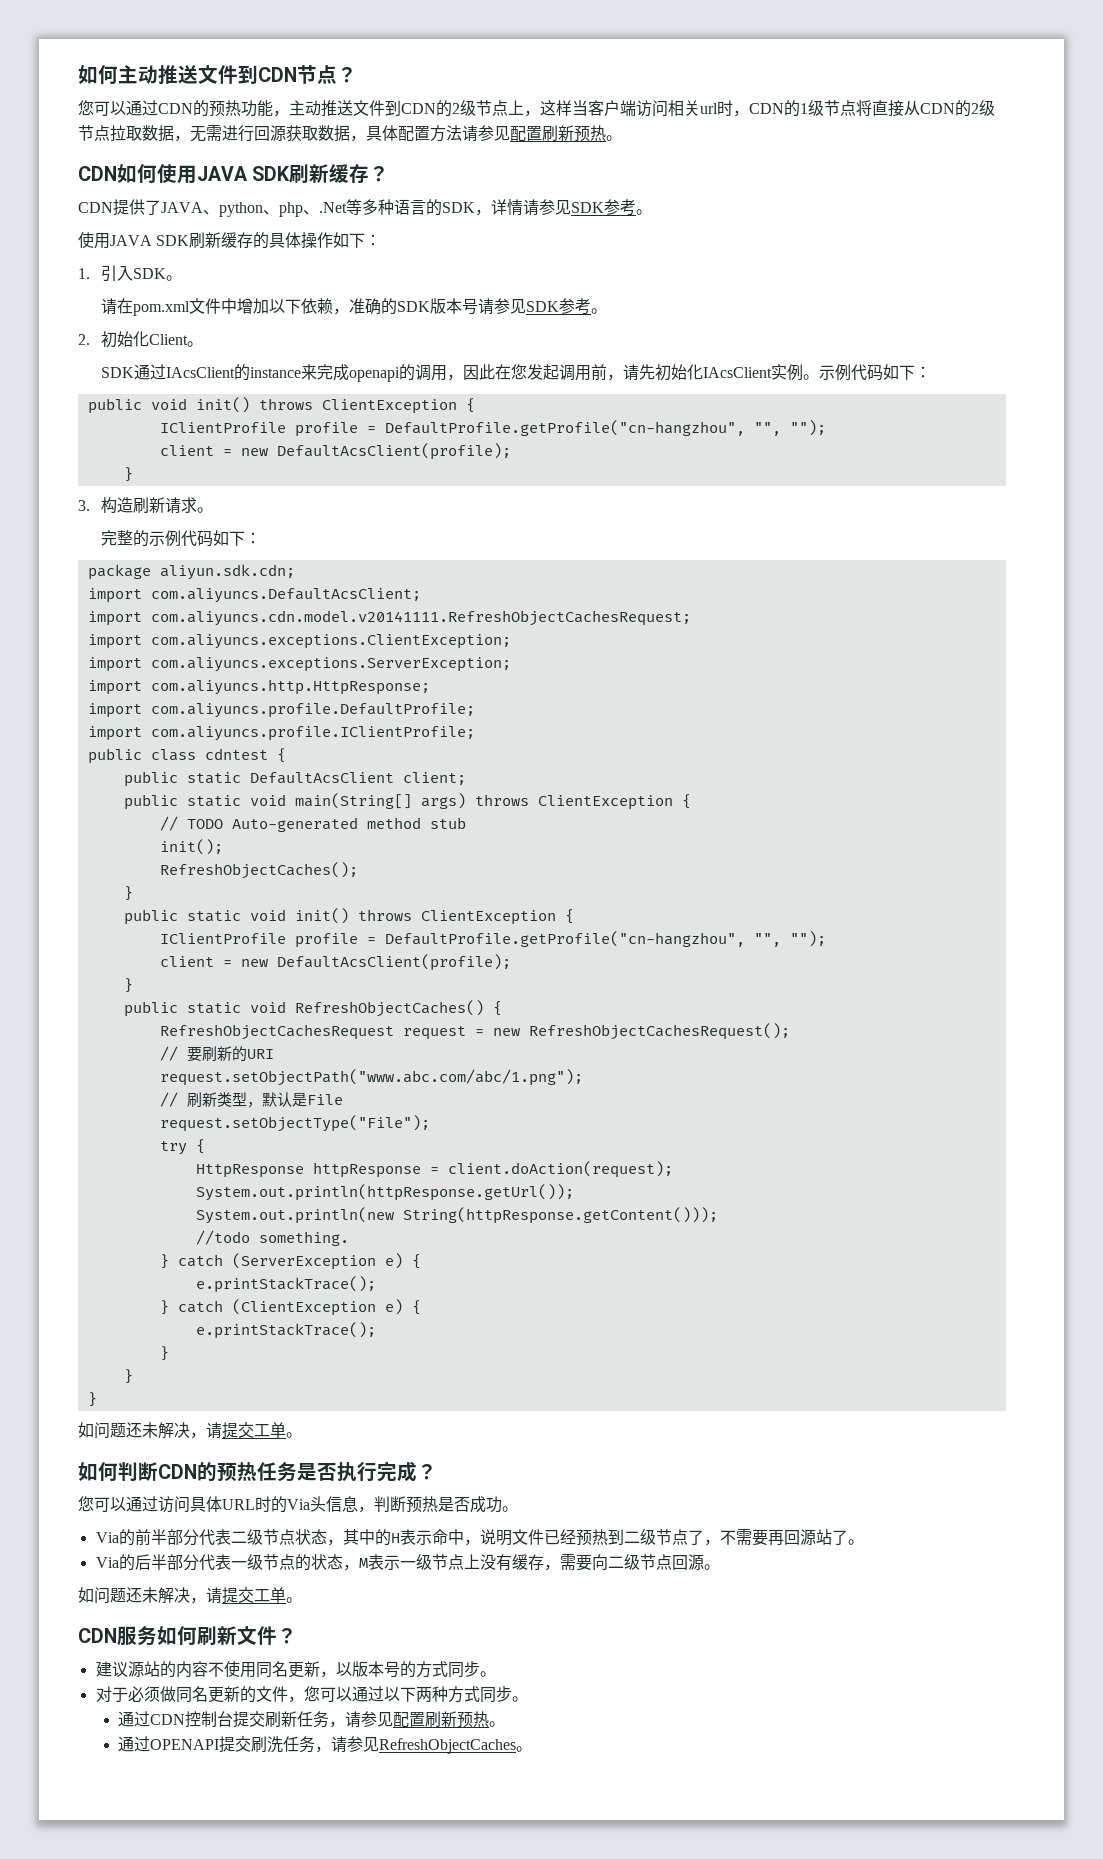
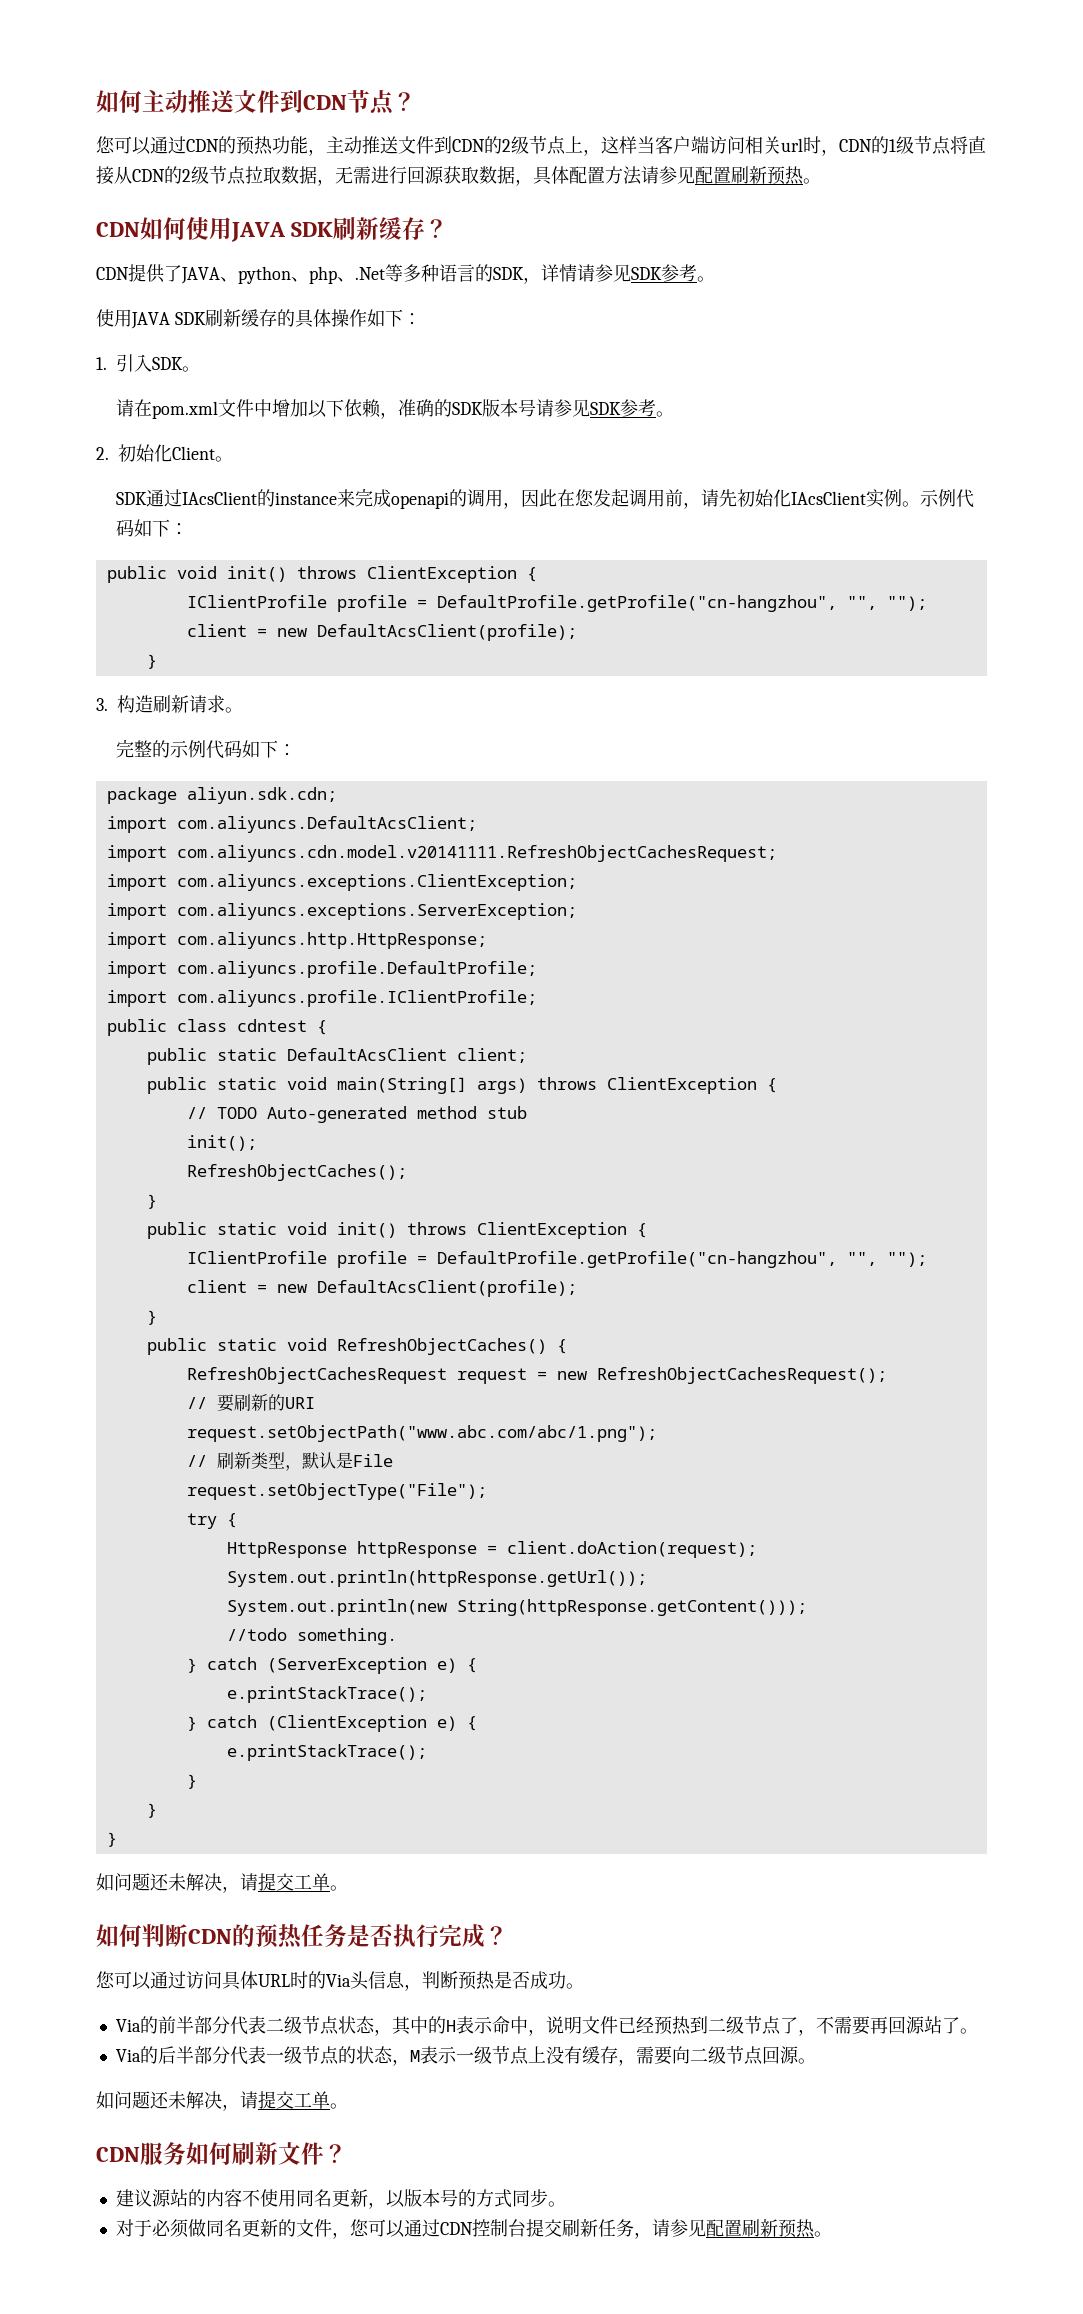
- 对于必须做同名更新的文件，您可以通过以下两种方式同步。
- 通过CDN控制台提交刷新任务，请参见配置刷新预热。
+ 对于必须做同名更新的文件，您可以通过CDN控制台提交刷新任务，请参见配置刷新预热。
- 通过OPENAPI提交刷洗任务，请参见RefreshObjectCaches。

